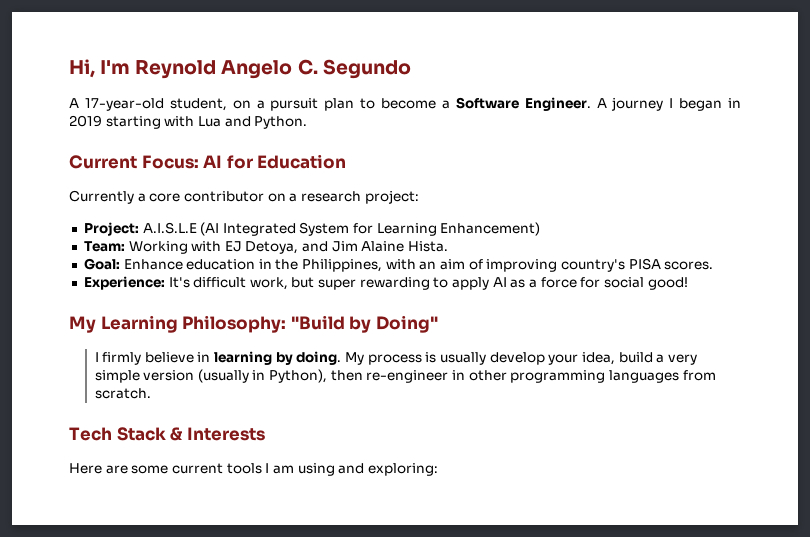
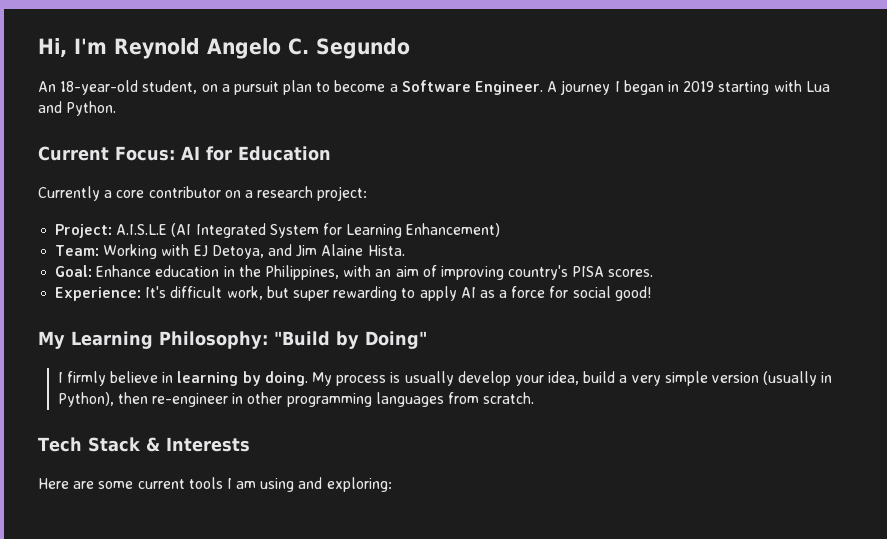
- A 17-year-old student, on a pursuit plan to become a Software Engineer.
+ An 18-year-old student, on a pursuit plan to become a Software Engineer.

